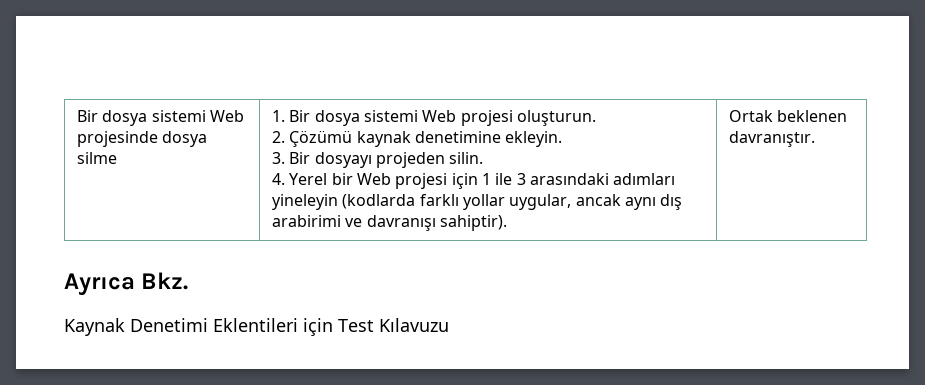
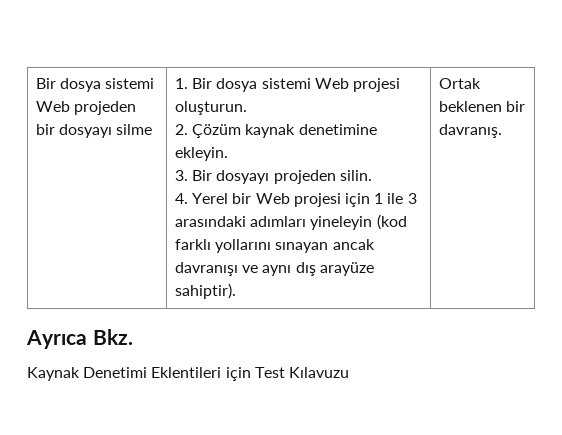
- Bir dosya sistemi Web projesinde dosya silme
+ Bir dosya sistemi Web projeden bir dosyayı silme
- 2. Çözümü kaynak denetimine ekleyin.
+ 2. Çözüm kaynak denetimine ekleyin.
- 4. Yerel bir Web projesi için 1 ile 3 arasındaki adımları yineleyin (kodlarda farklı yollar uygular, ancak aynı dış arabirimi ve davranışı sahiptir).
+ 4. Yerel bir Web projesi için 1 ile 3 arasındaki adımları yineleyin (kod farklı yollarını sınayan ancak davranışı ve aynı dış arayüze sahiptir).
- Ortak beklenen davranıştır.
+ Ortak beklenen bir davranış.

